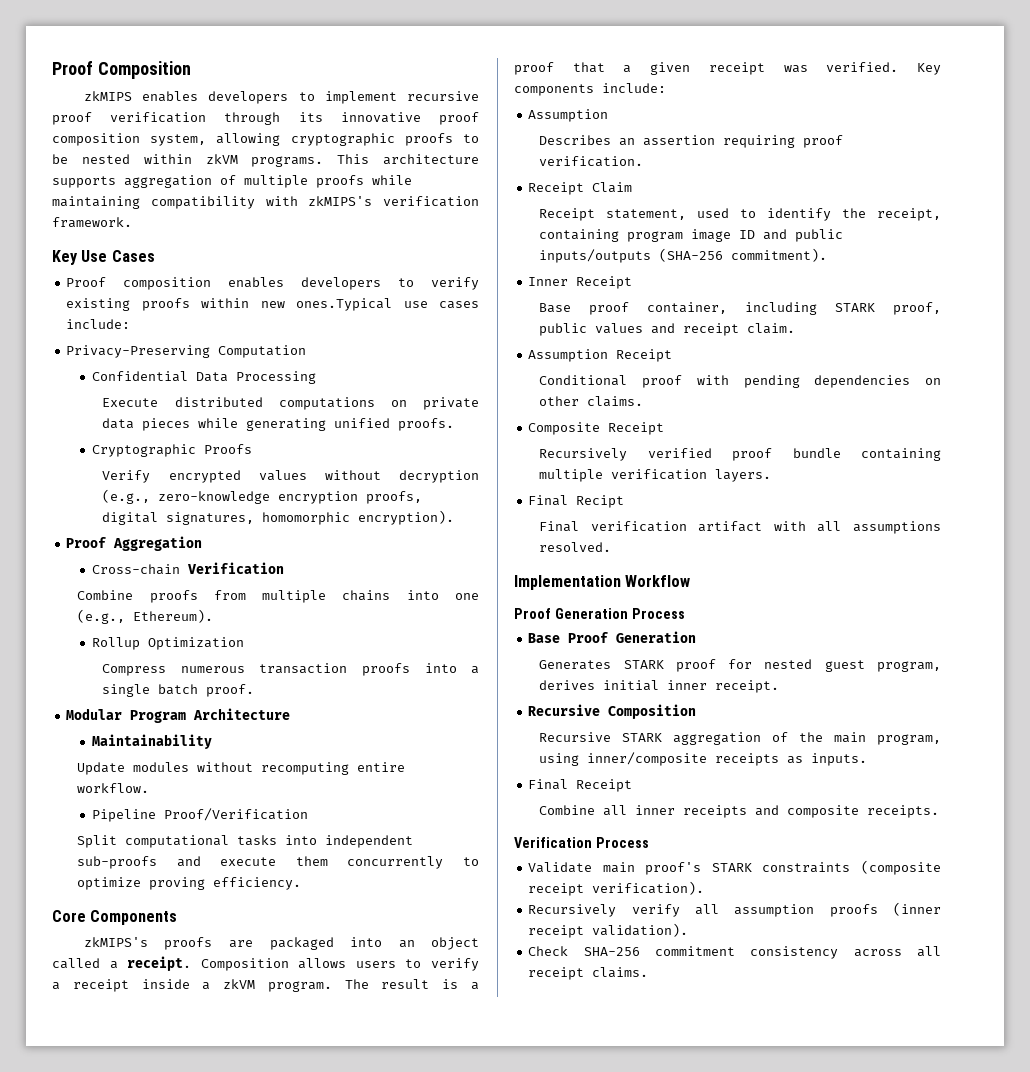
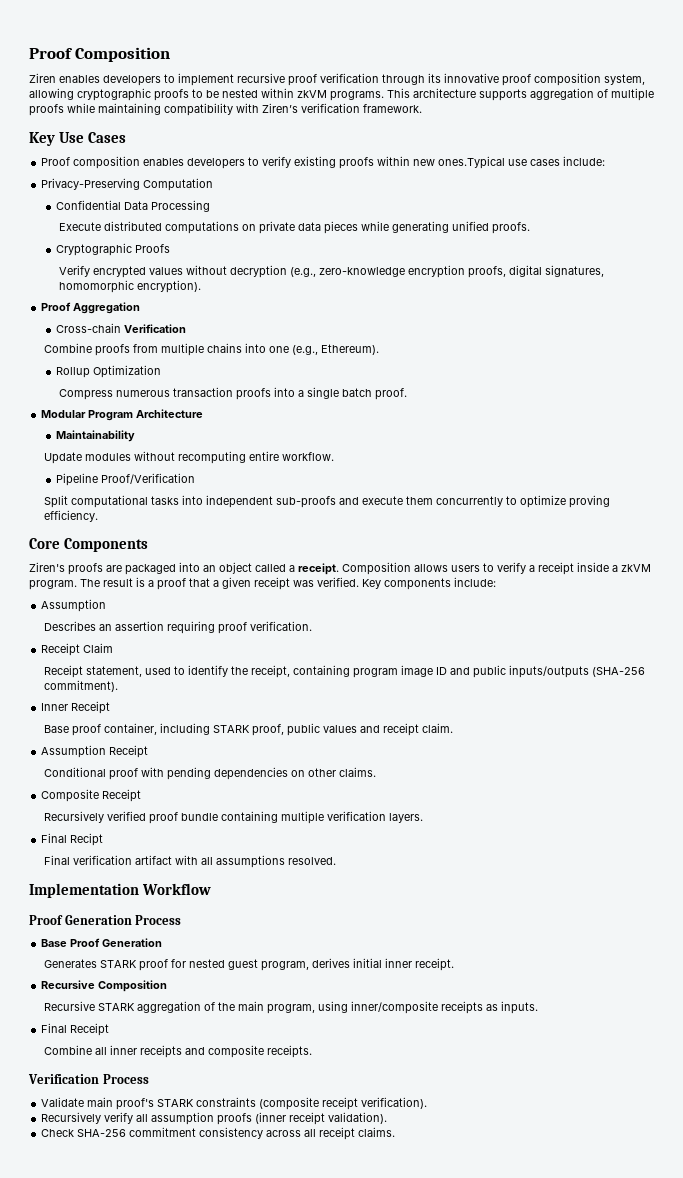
- zkMIPS enables developers to implement recursive proof verification through its innovative proof composition system, allowing cryptographic proofs to be nested within zkVM programs.
+ Ziren enables developers to implement recursive proof verification through its innovative proof composition system, allowing cryptographic proofs to be nested within zkVM programs.
- This architecture supports aggregation of multiple proofs while maintaining compatibility with zkMIPS's verification framework.
+ This architecture supports aggregation of multiple proofs while maintaining compatibility with Ziren’s verification framework.
- zkMIPS's proofs are packaged into an object called a receipt.
+ Ziren's proofs are packaged into an object called a receipt.

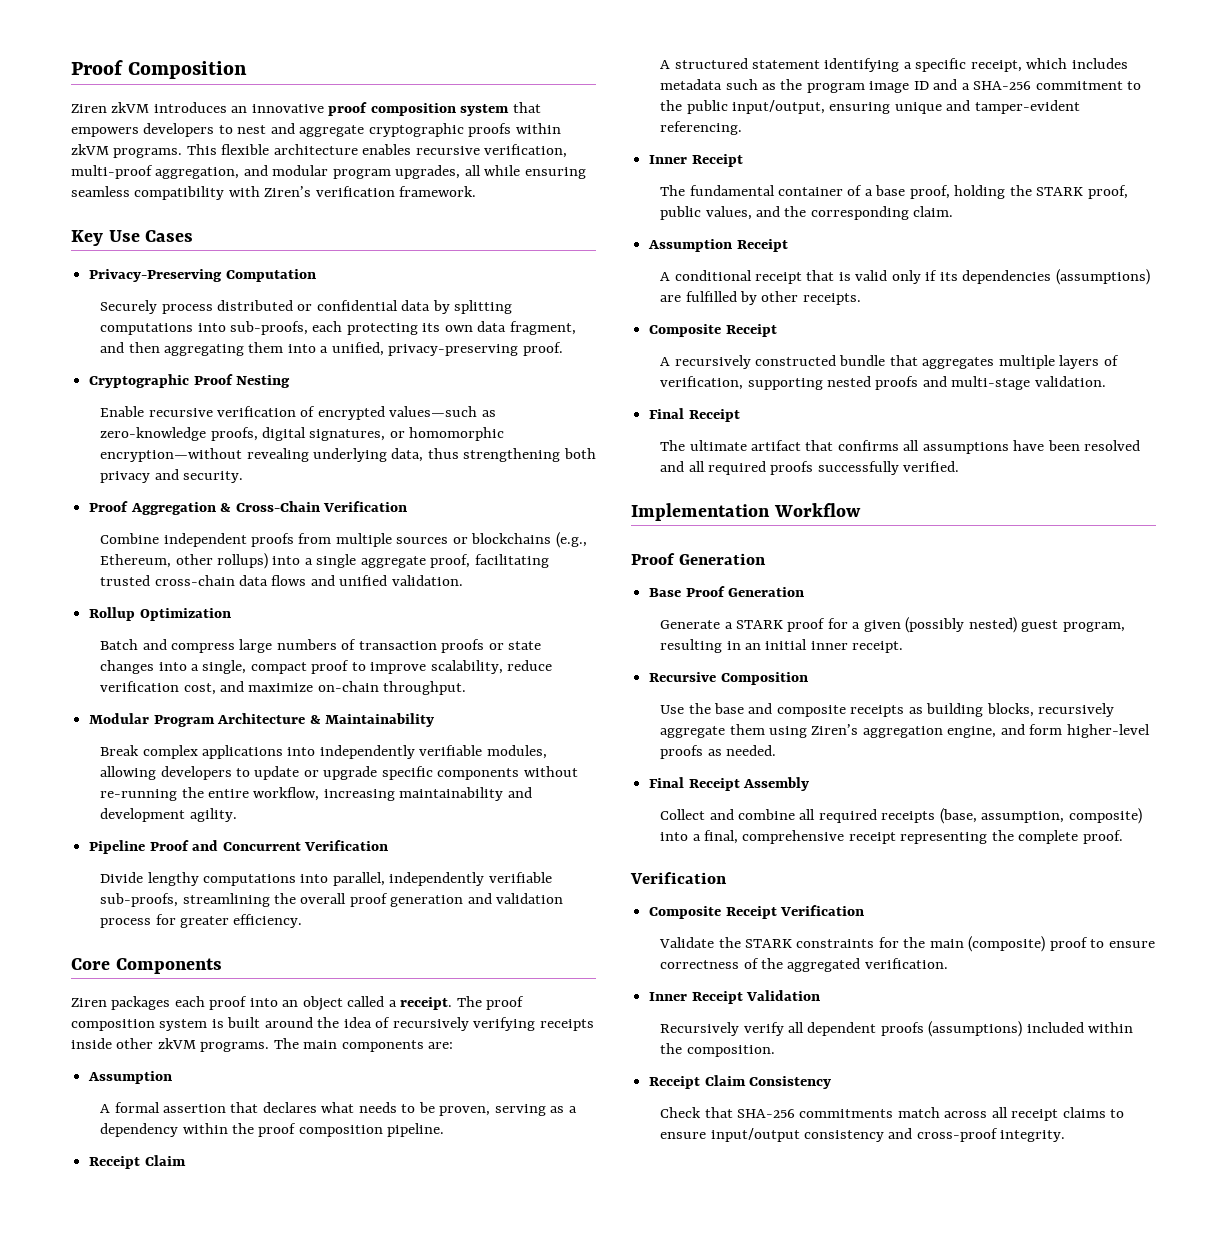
- Ziren enables developers to implement recursive proof verification through its innovative proof composition system, allowing cryptographic proofs to be nested within zkVM programs. This architecture supports aggregation of multiple proofs while maintaining compatibility with Ziren’s verification framework.
+ Ziren zkVM introduces an innovative proof composition system that empowers developers to nest and aggregate cryptographic proofs within zkVM programs. This flexible architecture enables recursive verification, multi-proof aggregation, and modular program upgrades, all while ensuring seamless compatibility with Ziren’s verification framework.
- Proof composition enables developers to verify existing proofs within new ones.Typical use cases include:
  Privacy-Preserving Computation
- Confidential Data Processing
- Execute distributed computations on private data pieces while generating unified proofs.
- Cryptographic Proofs
- Verify encrypted values without decryption (e.g., zero-knowledge encryption proofs, digital signatures, homomorphic encryption).
+ Securely process distributed or confidential data by splitting computations into sub-proofs, each protecting its own data fragment, and then aggregating them into a unified, privacy-preserving proof.
+ Cryptographic Proof Nesting
+ Enable recursive verification of encrypted values—such as zero-knowledge proofs, digital signatures, or homomorphic encryption—without revealing underlying data, thus strengthening both privacy and security.
- Proof Aggregation
- Cross-chain Verification
+ Proof Aggregation & Cross-Chain Verification
- Combine proofs from multiple chains into one (e.g., Ethereum).
+ Combine independent proofs from multiple sources or blockchains (e.g., Ethereum, other rollups) into a single aggregate proof, facilitating trusted cross-chain data flows and unified validation.
  Rollup Optimization
- Compress numerous transaction proofs into a single batch proof.
+ Batch and compress large numbers of transaction proofs or state changes into a single, compact proof to improve scalability, reduce verification cost, and maximize on-chain throughput.
- Modular Program Architecture
- Maintainability
+ Modular Program Architecture & Maintainability
- Update modules without recomputing entire workflow.
- Pipeline Proof/Verification
- Split computational tasks into independent sub-proofs and execute them concurrently to optimize proving efficiency.
+ Break complex applications into independently verifiable modules, allowing developers to update or upgrade specific components without re-running the entire workflow, increasing maintainability and development agility.
+ Pipeline Proof and Concurrent Verification
+ Divide lengthy computations into parallel, independently verifiable sub-proofs, streamlining the overall proof generation and validation process for greater efficiency.
- Ziren's proofs are packaged into an object called a receipt.
+ Ziren packages each proof into an object called a receipt.
- Composition allows users to verify a receipt inside a zkVM program. The result is a proof that a given receipt was verified. Key components include:
+ The proof composition system is built around the idea of recursively verifying receipts inside other zkVM programs. The main components are:
  Assumption
- Describes an assertion requiring proof verification.
+ A formal assertion that declares what needs to be proven, serving as a dependency within the proof composition pipeline.
  Receipt Claim
- Receipt statement, used to identify the receipt, containing program image ID and public inputs/outputs (SHA-256 commitment).
+ A structured statement identifying a specific receipt, which includes metadata such as the program image ID and a SHA-256 commitment to the public input/output, ensuring unique and tamper-evident referencing.
  Inner Receipt
- Base proof container, including STARK proof, public values and receipt claim.
+ The fundamental container of a base proof, holding the STARK proof, public values, and the corresponding claim.
  Assumption Receipt
- Conditional proof with pending dependencies on other claims.
+ A conditional receipt that is valid only if its dependencies (assumptions) are fulfilled by other receipts.
  Composite Receipt
- Recursively verified proof bundle containing multiple verification layers.
- Final Recipt
- Final verification artifact with all assumptions resolved.
+ A recursively constructed bundle that aggregates multiple layers of verification, supporting nested proofs and multi-stage validation.
+ Final Receipt
+ The ultimate artifact that confirms all assumptions have been resolved and all required proofs successfully verified.
  Implementation Workflow
- Proof Generation Process
+ Proof Generation
- Generates STARK proof for nested guest program, derives initial inner receipt.
+ Generate a STARK proof for a given (possibly nested) guest program, resulting in an initial inner receipt.
- Recursive STARK aggregation of the main program, using inner/composite receipts as inputs.
- Final Receipt
- Combine all inner receipts and composite receipts.
- Verification Process
- Validate main proof's STARK constraints (composite receipt verification).
- Recursively verify all assumption proofs (inner receipt validation).
- Check SHA-256 commitment consistency across all receipt claims.
+ Use the base and composite receipts as building blocks, recursively aggregate them using Ziren’s aggregation engine, and form higher-level proofs as needed.
+ Final Receipt Assembly
+ Collect and combine all required receipts (base, assumption, composite) into a final, comprehensive receipt representing the complete proof.
+ Verification
+ Composite Receipt Verification
+ Validate the STARK constraints for the main (composite) proof to ensure correctness of the aggregated verification.
+ Inner Receipt Validation
+ Recursively verify all dependent proofs (assumptions) included within the composition.
+ Receipt Claim Consistency
+ Check that SHA-256 commitments match across all receipt claims to ensure input/output consistency and cross-proof integrity.

